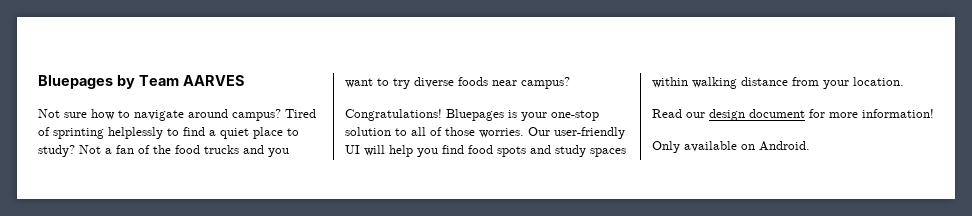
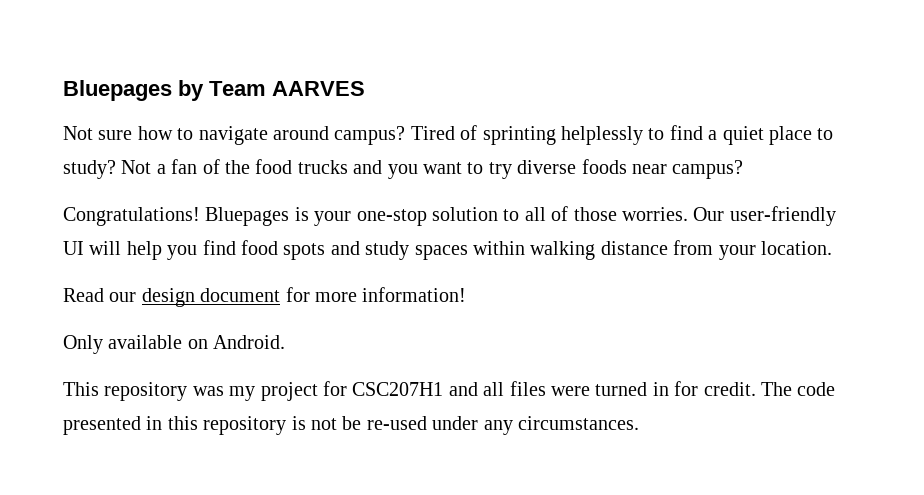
+ This repository was my project for CSC207H1 and all files were turned in for credit. The code presented in this repository is not be re-used under any circumstances.

